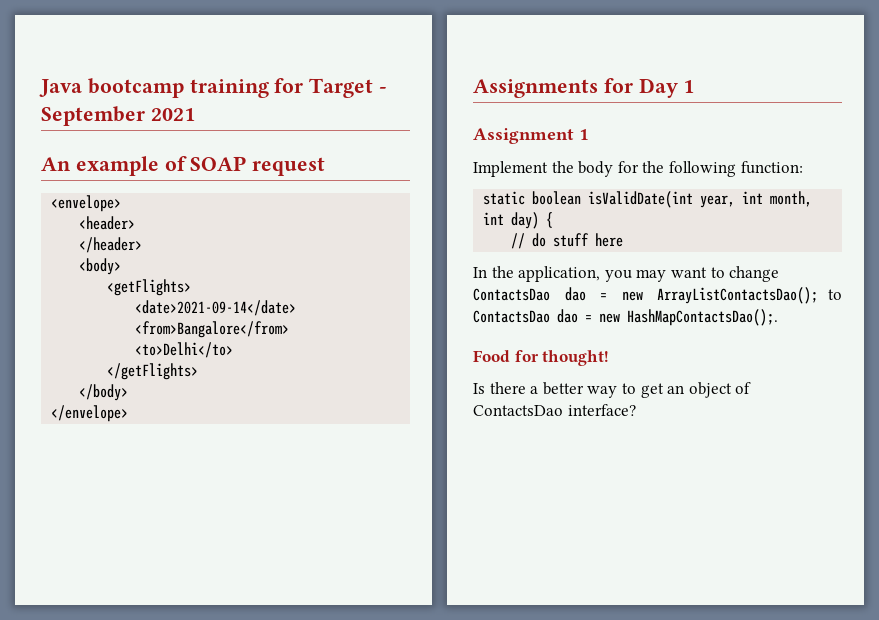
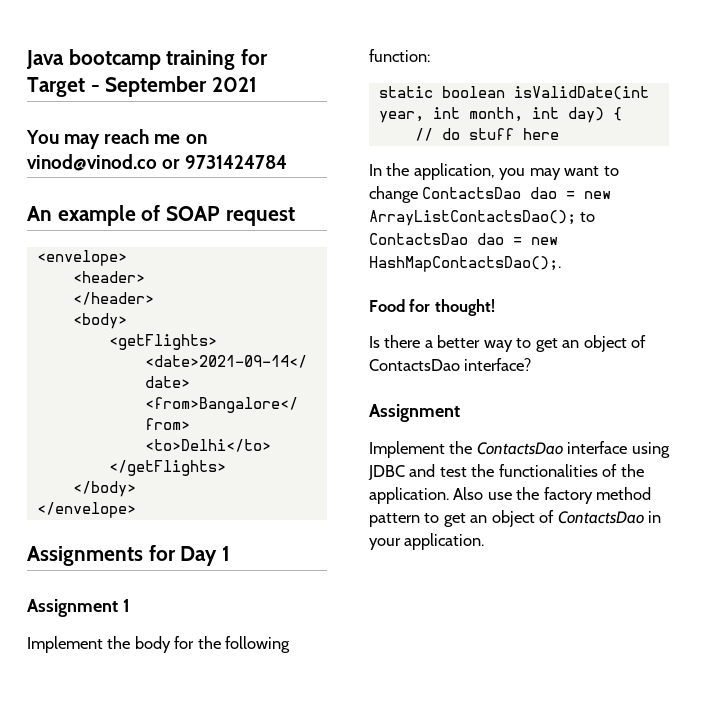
+ You may reach me on vinod@vinod.co or 9731424784
  Is there a better way to get an object of ContactsDao interface?
+ Assignment
+ Implement the ContactsDao interface using JDBC and test the functionalities of the application. Also use the factory method pattern to get an object of ContactsDao in your application.

